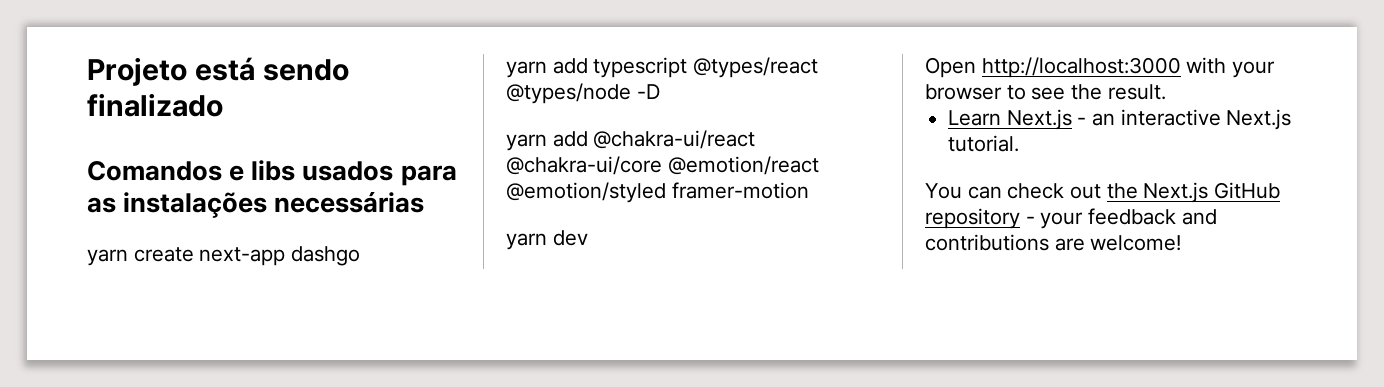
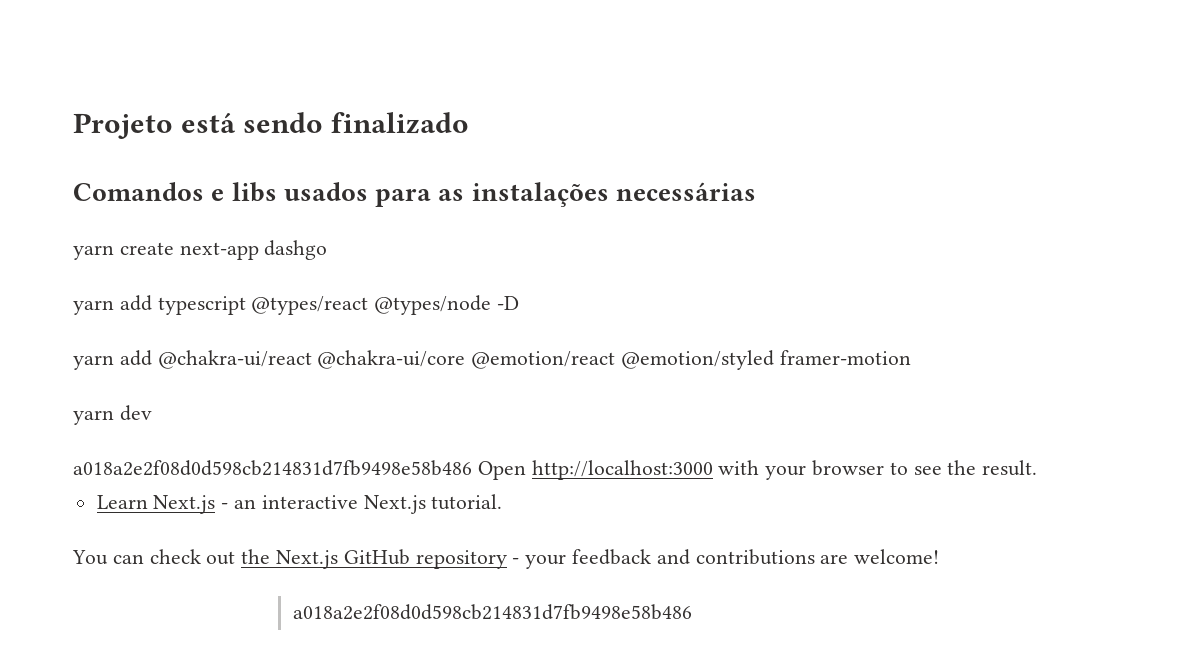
- Open http://localhost:3000 with your browser to see the result.
+ a018a2e2f08d0d598cb214831d7fb9498e58b486 Open http://localhost:3000 with your browser to see the result.
  You can check out the Next.js GitHub repository - your feedback and contributions are welcome!
+ a018a2e2f08d0d598cb214831d7fb9498e58b486

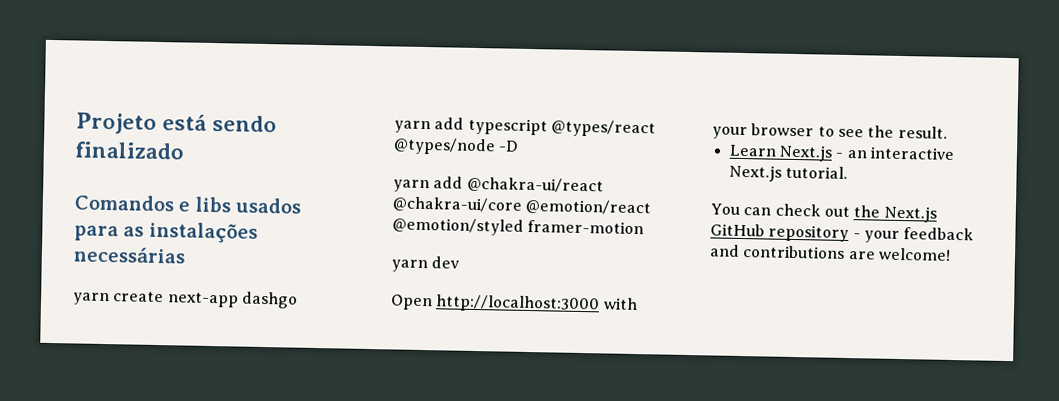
- a018a2e2f08d0d598cb214831d7fb9498e58b486 Open http://localhost:3000 with your browser to see the result.
+ Open http://localhost:3000 with your browser to see the result.
  You can check out the Next.js GitHub repository - your feedback and contributions are welcome!
- a018a2e2f08d0d598cb214831d7fb9498e58b486

